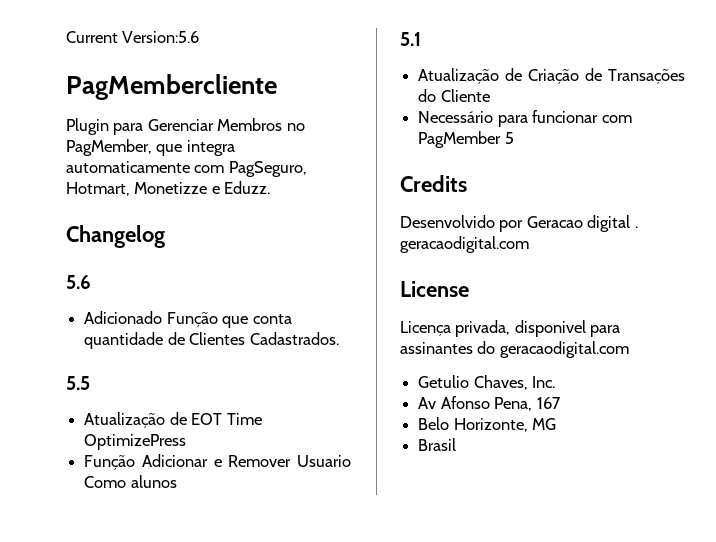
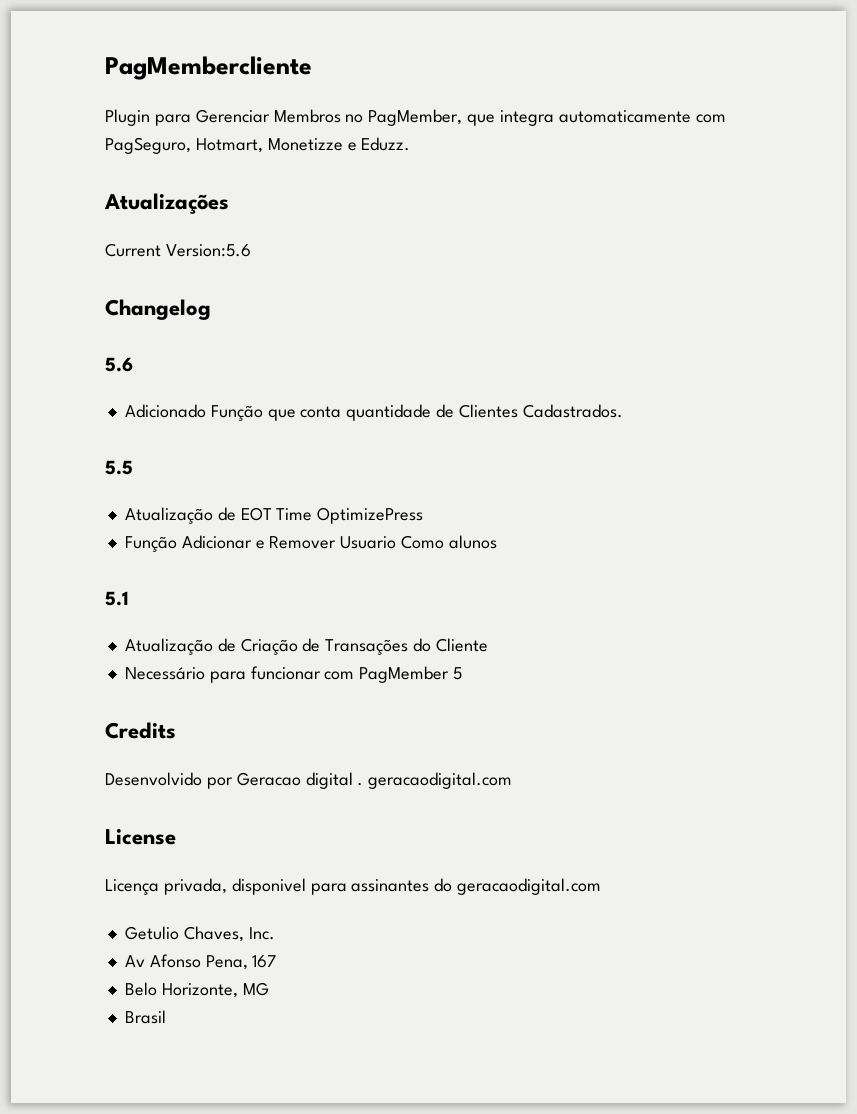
- Current Version:5.6
+ Atualizações
+ Current Version:5.6

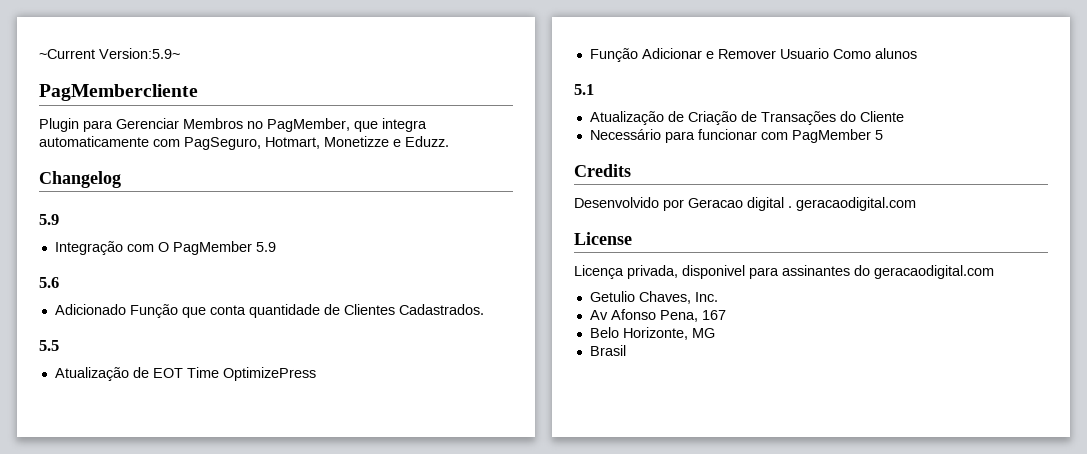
+ ~Current Version:5.9~
- Atualizações
- Current Version:5.6
  Changelog
+ 5.9
+ Integração com O PagMember 5.9

